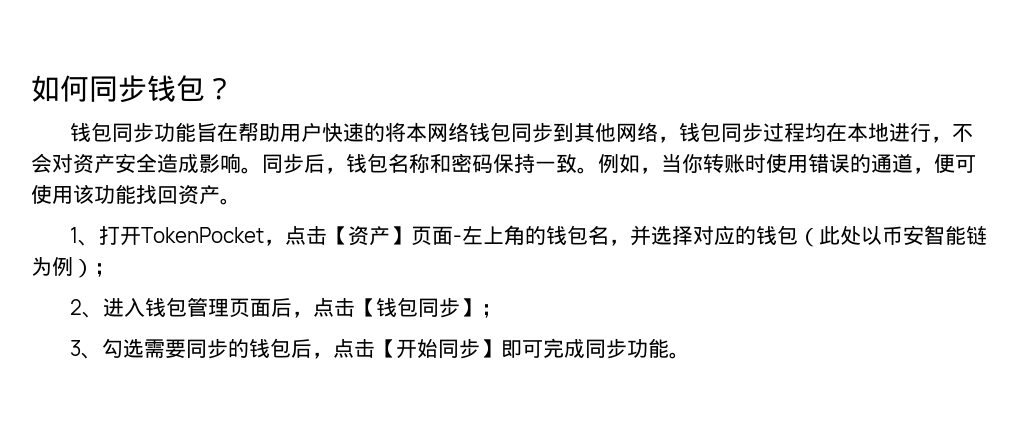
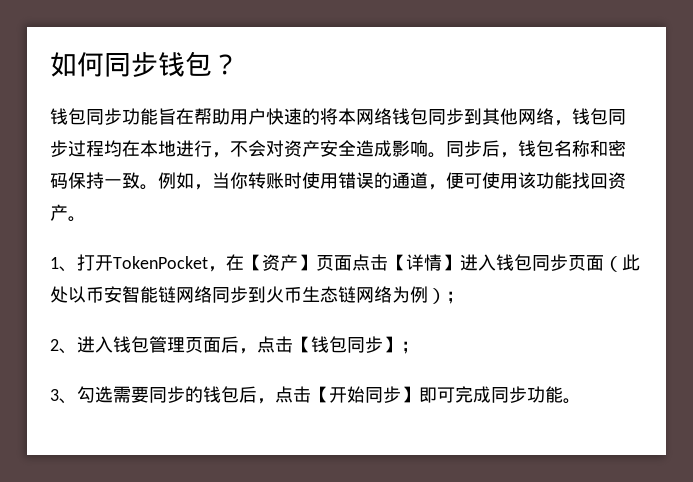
- 1、打开TokenPocket，点击【资产】页面-左上角的钱包名，并选择对应的钱包（此处以币安智能链为例）；
+ 1、打开TokenPocket，在【资产】页面点击【详情】进入钱包同步页面（此处以币安智能链网络同步到火币生态链网络为例）；

